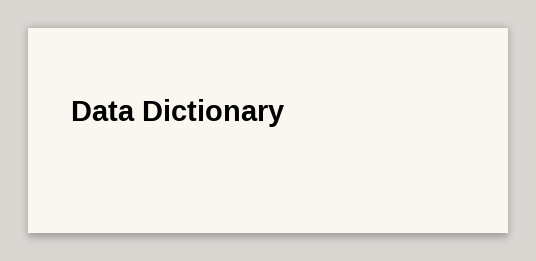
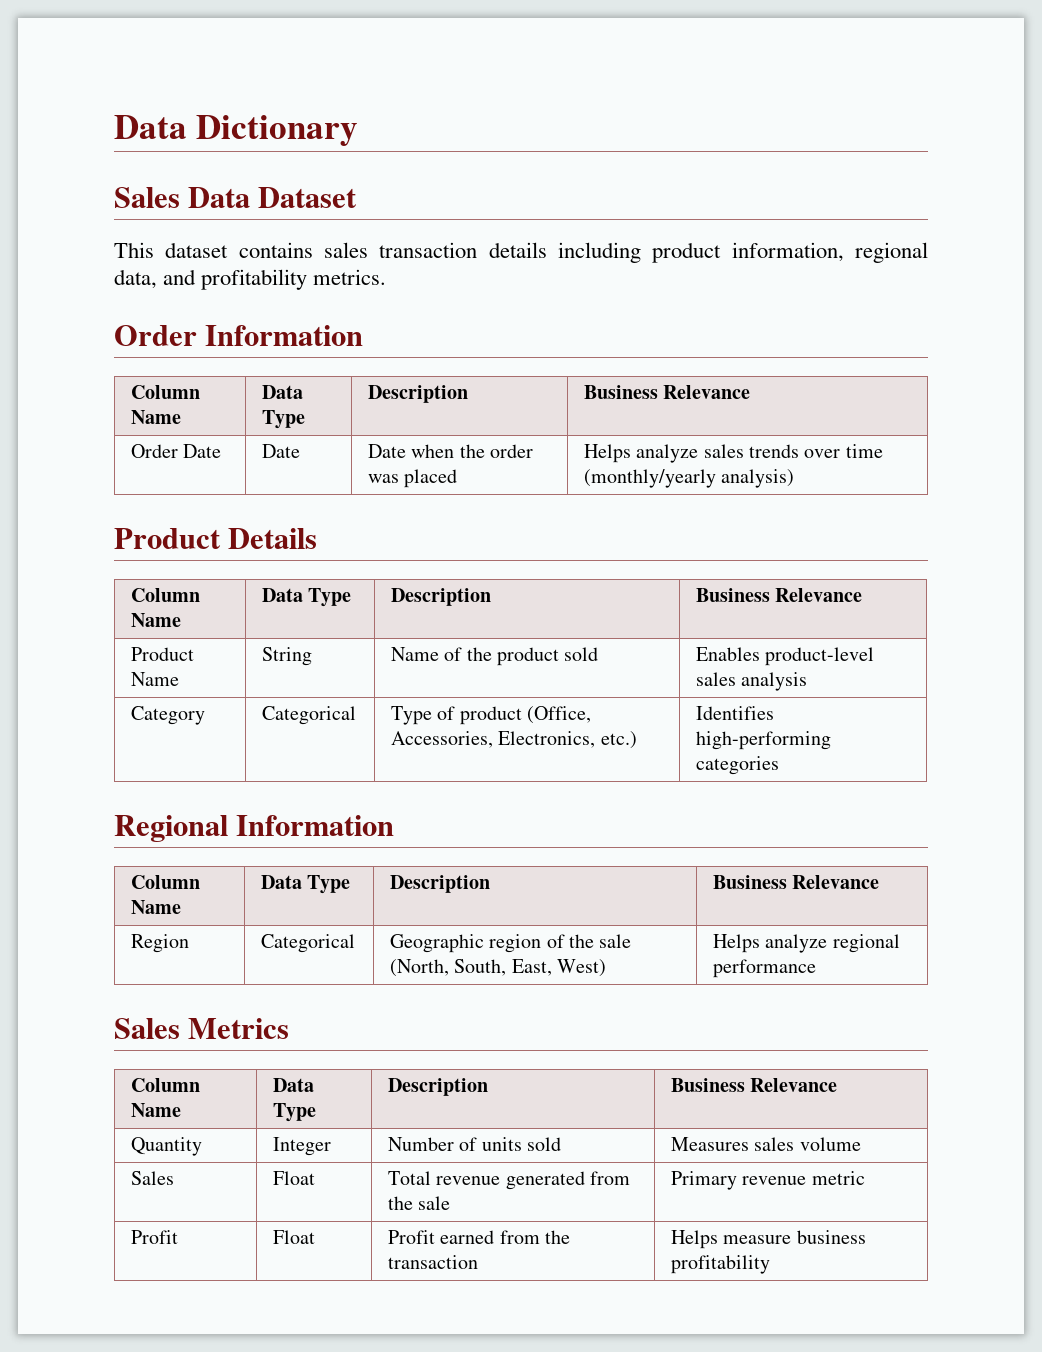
+ Sales Data Dataset
+ This dataset contains sales transaction details including product information, regional data, and profitability metrics.
+ Order Information
+ Column Name | Data Type | Description | Business Relevance
+ Order Date | Date | Date when the order was placed | Helps analyze sales trends over time (monthly/yearly analysis)
+ Product Details
+ Column Name | Data Type | Description | Business Relevance
+ Product Name | String | Name of the product sold | Enables product-level sales analysis
+ Category | Categorical | Type of product (Office, Accessories, Electronics, etc.) | Identifies high-performing categories
+ Regional Information
+ Column Name | Data Type | Description | Business Relevance
+ Region | Categorical | Geographic region of the sale (North, South, East, West) | Helps analyze regional performance
+ Sales Metrics
+ Column Name | Data Type | Description | Business Relevance
+ Quantity | Integer | Number of units sold | Measures sales volume
+ Sales | Float | Total revenue generated from the sale | Primary revenue metric
+ Profit | Float | Profit earned from the transaction | Helps measure business profitability

